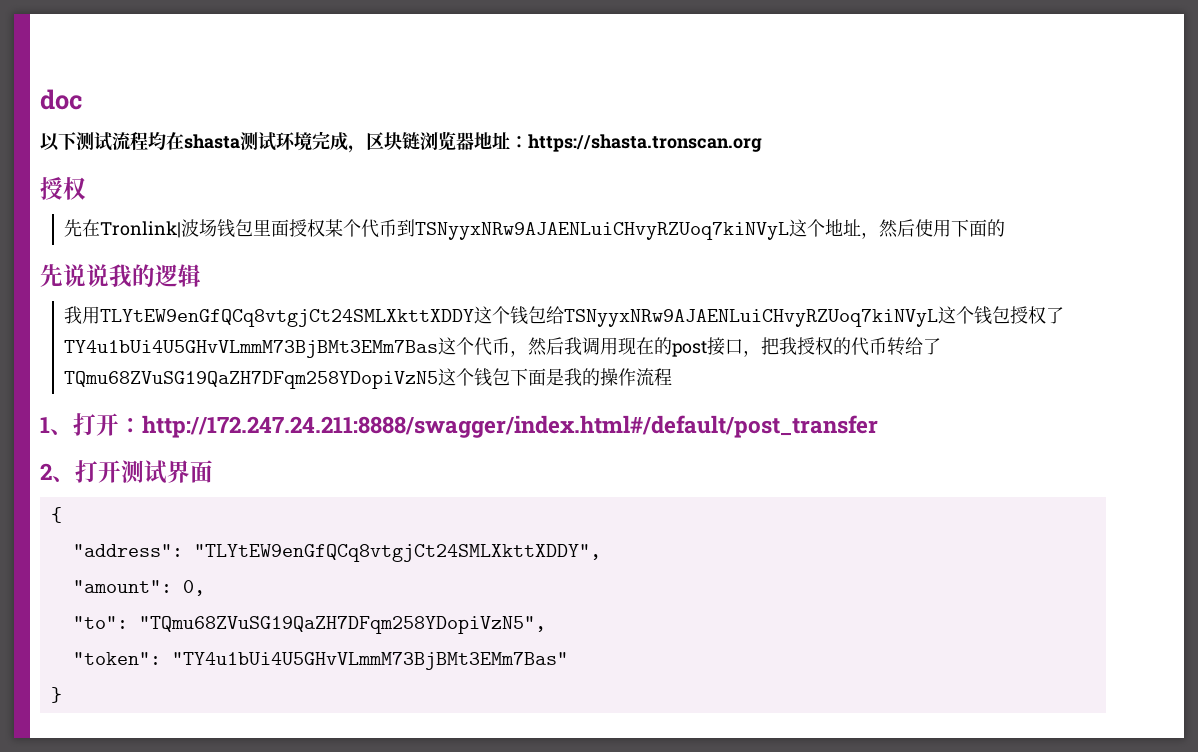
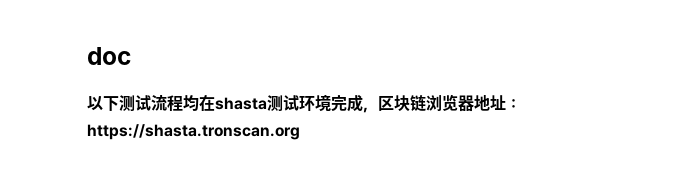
  以下测试流程均在shasta测试环境完成，区块链浏览器地址：https://shasta.tronscan.org
- 授权
- 先在Tronlink|波场钱包里面授权某个代币到TSNyyxNRw9AJAENLuiCHvyRZUoq7kiNVyL这个地址，然后使用下面的
- 先说说我的逻辑
- 我用TLYtEW9enGfQCq8vtgjCt24SMLXkttXDDY这个钱包给TSNyyxNRw9AJAENLuiCHvyRZUoq7kiNVyL这个钱包授权了TY4u1bUi4U5GHvVLmmM73BjBMt3EMm7Bas这个代币，然后我调用现在的post接口，把我授权的代币转给了TQmu68ZVuSG19QaZH7DFqm258YDopiVzN5这个钱包下面是我的操作流程
- 1、打开：http://172.247.24.211:8888/swagger/index.html#/default/post_transfer
- 2、打开测试界面
- {
- "address": "TLYtEW9enGfQCq8vtgjCt24SMLXkttXDDY",
- "amount": 0,
- "to": "TQmu68ZVuSG19QaZH7DFqm258YDopiVzN5",
- "token": "TY4u1bUi4U5GHvVLmmM73BjBMt3EMm7Bas"
- }

